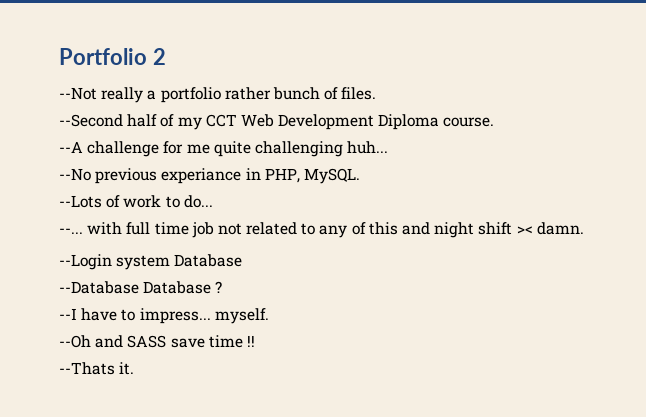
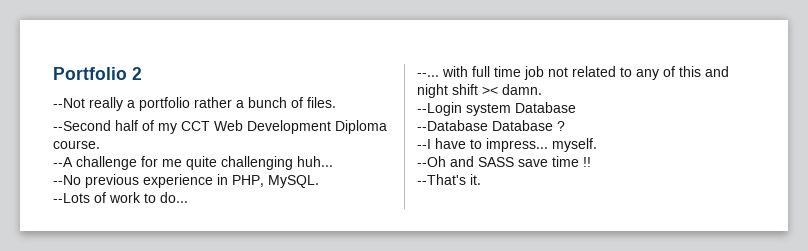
- --Not really a portfolio rather bunch of files.
+ --Not really a portfolio rather a bunch of files.
- --No previous experiance in PHP, MySQL.
+ --No previous experience in PHP, MySQL.
- --Thats it.
+ --That's it.

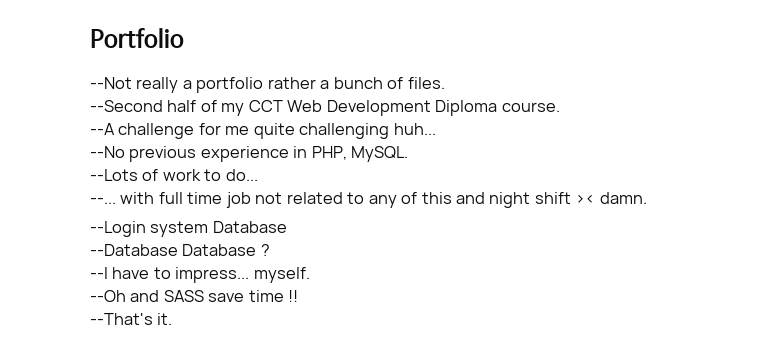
- Portfolio 2
+ Portfolio

